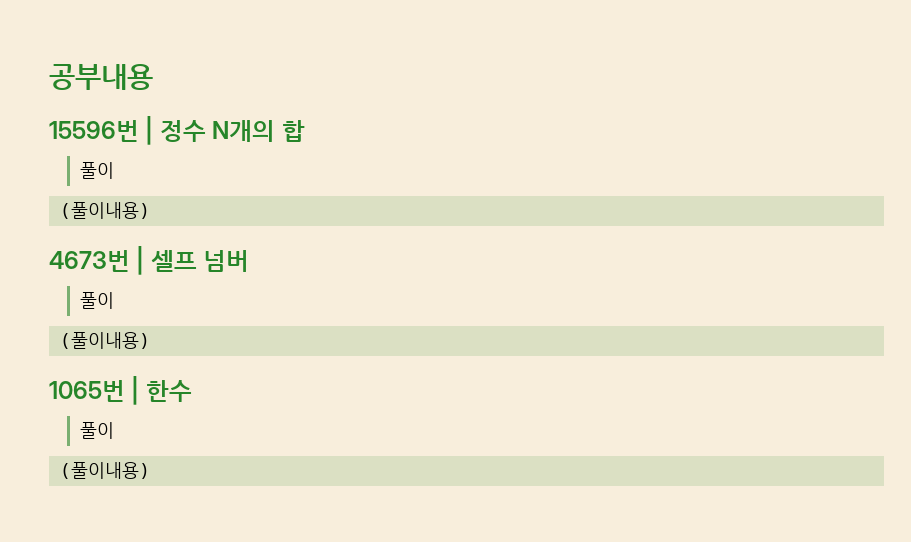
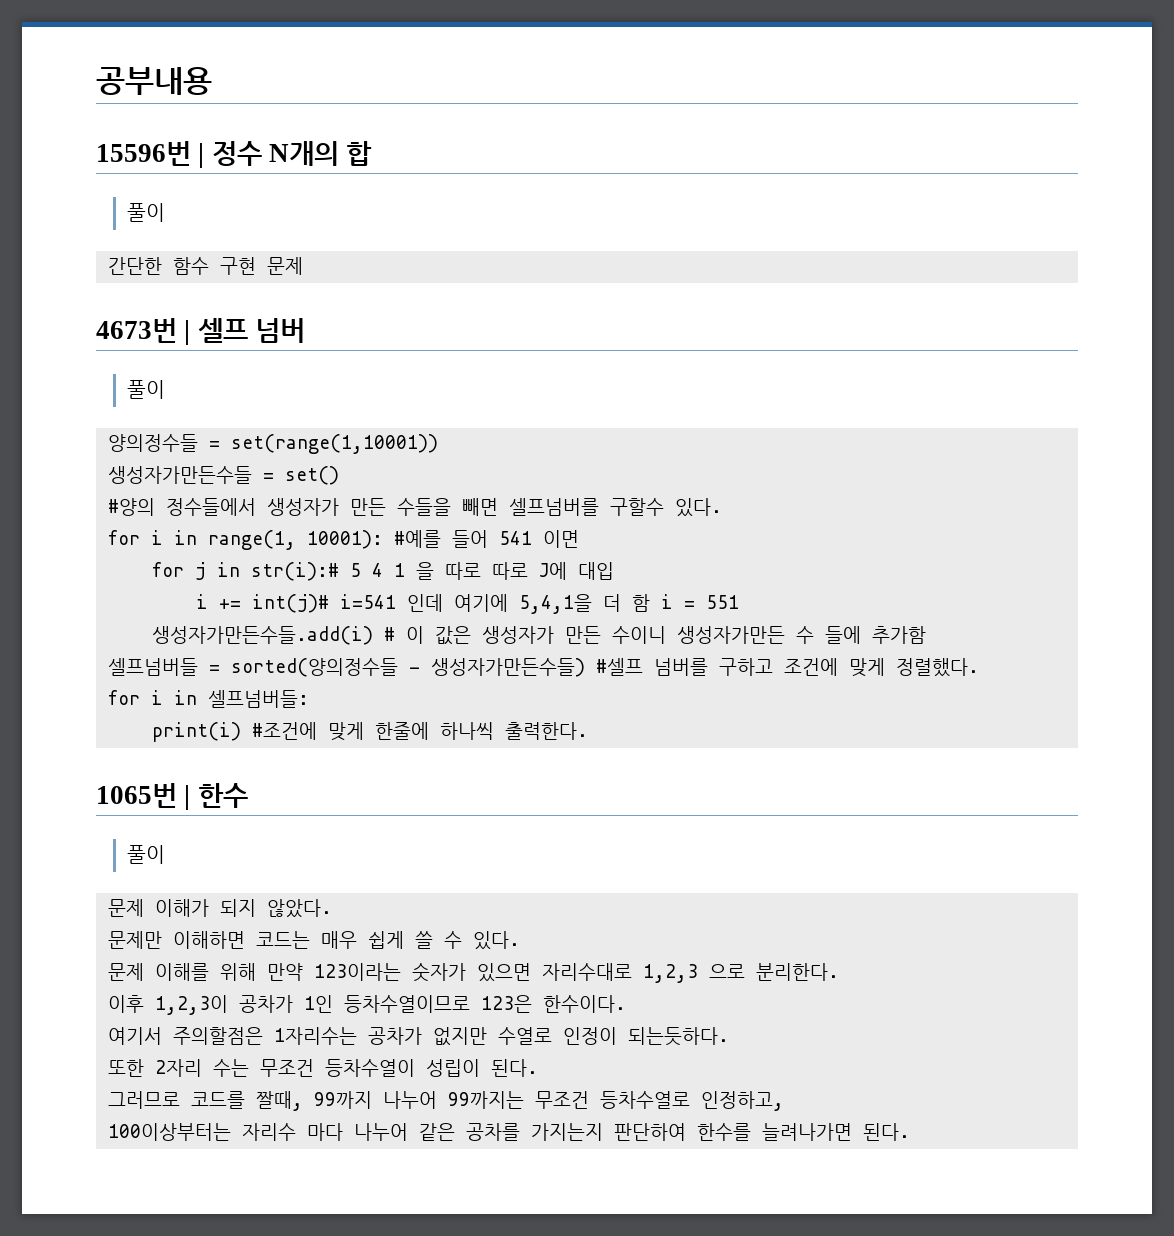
  15596번 | 정수 N개의 합
  풀이
- (풀이내용)
+ 간단한 함수 구현 문제
  4673번 | 셀프 넘버
  풀이
- (풀이내용)
+ 양의정수들 = set(range(1,10001))
+ 생성자가만든수들 = set()
+ #양의 정수들에서 생성자가 만든 수들을 빼면 셀프넘버를 구할수 있다.
+ for i in range(1, 10001): #예를 들어 541 이면
+ for j in str(i):# 5 4 1 을 따로 따로 J에 대입
+ i += int(j)# i=541 인데 여기에 5,4,1을 더 함 i = 551
+ 생성자가만든수들.add(i) # 이 값은 생성자가 만든 수이니 생성자가만든 수 들에 추가함
+ 셀프넘버들 = sorted(양의정수들 - 생성자가만든수들) #셀프 넘버를 구하고 조건에 맞게 정렬했다.
+ for i in 셀프넘버들:
+ print(i) #조건에 맞게 한줄에 하나씩 출력한다.
  1065번 | 한수
  풀이
- (풀이내용)
+ 문제 이해가 되지 않았다.
+ 문제만 이해하면 코드는 매우 쉽게 쓸 수 있다.
+ 문제 이해를 위해 만약 123이라는 숫자가 있으면 자리수대로 1,2,3 으로 분리한다.
+ 이후 1,2,3이 공차가 1인 등차수열이므로 123은 한수이다.
+ 여기서 주의할점은 1자리수는 공차가 없지만 수열로 인정이 되는듯하다.
+ 또한 2자리 수는 무조건 등차수열이 성립이 된다.
+ 그러므로 코드를 짤때, 99까지 나누어 99까지는 무조건 등차수열로 인정하고,
+ 100이상부터는 자리수 마다 나누어 같은 공차를 가지는지 판단하여 한수를 늘려나가면 된다.

